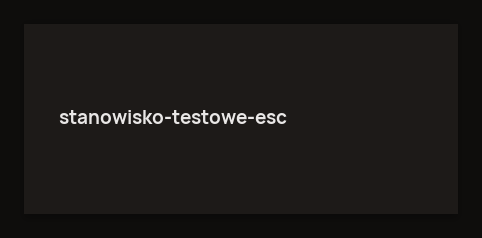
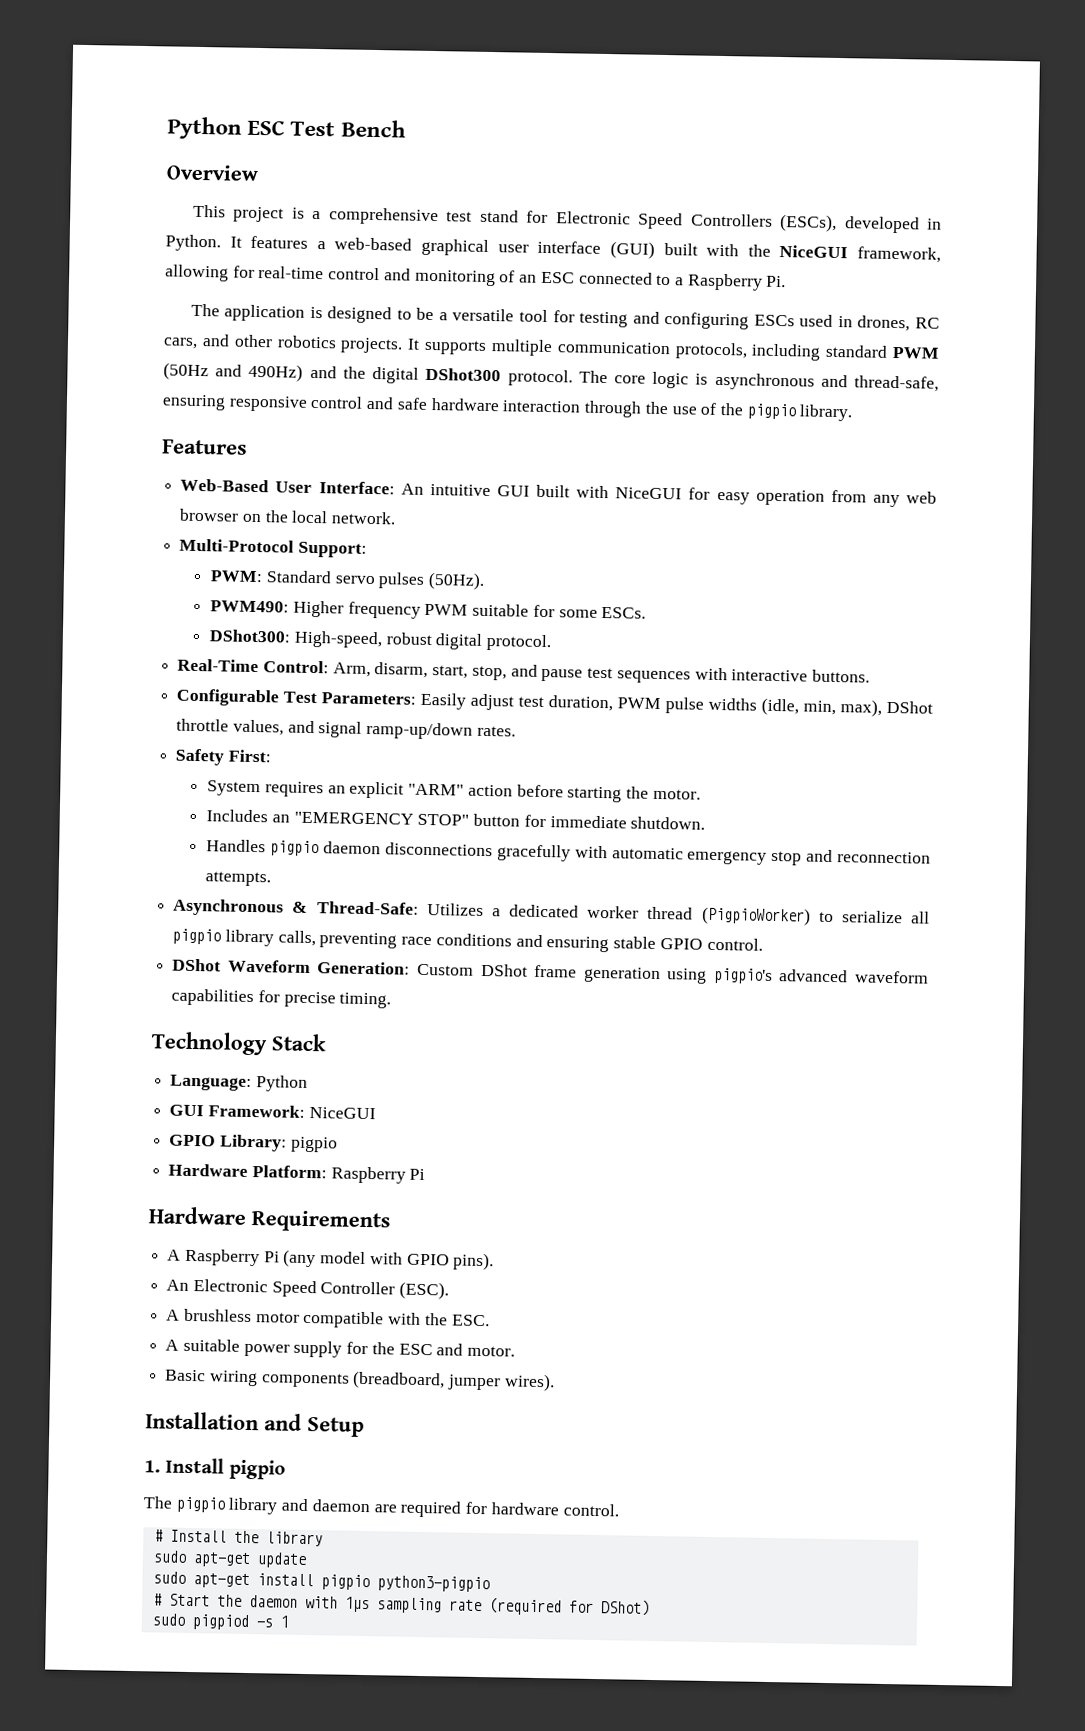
- stanowisko-testowe-esc
+ Python ESC Test Bench
+ Overview
+ This project is a comprehensive test stand for Electronic Speed Controllers (ESCs), developed in Python. It features a web-based graphical user interface (GUI) built with the NiceGUI framework, allowing for real-time control and monitoring of an ESC connected to a Raspberry Pi.
+ The application is designed to be a versatile tool for testing and configuring ESCs used in drones, RC cars, and other robotics projects. It supports multiple communication protocols, including standard PWM (50Hz and 490Hz) and the digital DShot300 protocol. The core logic is asynchronous and thread-safe, ensuring responsive control and safe hardware interaction through the use of the pigpio library.
+ Features
+ Web-Based User Interface: An intuitive GUI built with NiceGUI for easy operation from any web browser on the local network.
+ Multi-Protocol Support:
+ PWM: Standard servo pulses (50Hz).
+ PWM490: Higher frequency PWM suitable for some ESCs.
+ DShot300: High-speed, robust digital protocol.
+ Real-Time Control: Arm, disarm, start, stop, and pause test sequences with interactive buttons.
+ Configurable Test Parameters: Easily adjust test duration, PWM pulse widths (idle, min, max), DShot throttle values, and signal ramp-up/down rates.
+ Safety First:
+ System requires an explicit "ARM" action before starting the motor.
+ Includes an "EMERGENCY STOP" button for immediate shutdown.
+ Handles pigpio daemon disconnections gracefully with automatic emergency stop and reconnection attempts.
+ Asynchronous & Thread-Safe: Utilizes a dedicated worker thread (PigpioWorker) to serialize all pigpio library calls, preventing race conditions and ensuring stable GPIO control.
+ DShot Waveform Generation: Custom DShot frame generation using pigpio's advanced waveform capabilities for precise timing.
+ Technology Stack
+ Language: Python
+ GUI Framework: NiceGUI
+ GPIO Library: pigpio
+ Hardware Platform: Raspberry Pi
+ Hardware Requirements
+ A Raspberry Pi (any model with GPIO pins).
+ An Electronic Speed Controller (ESC).
+ A brushless motor compatible with the ESC.
+ A suitable power supply for the ESC and motor.
+ Basic wiring components (breadboard, jumper wires).
+ Installation and Setup
+ 1. Install pigpio
+ The pigpio library and daemon are required for hardware control.
+ # Install the library
+ sudo apt-get update
+ sudo apt-get install pigpio python3-pigpio
+ # Start the daemon with 1µs sampling rate (required for DShot)
+ sudo pigpiod -s 1

